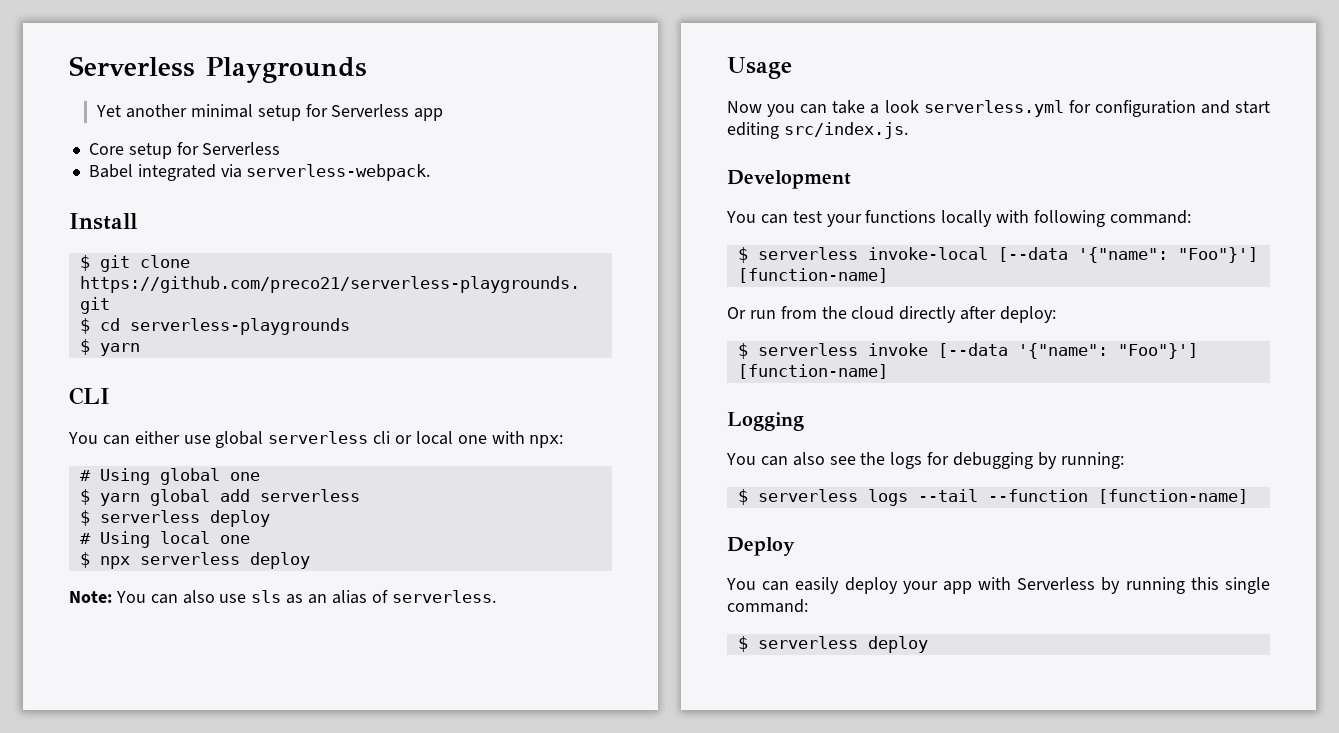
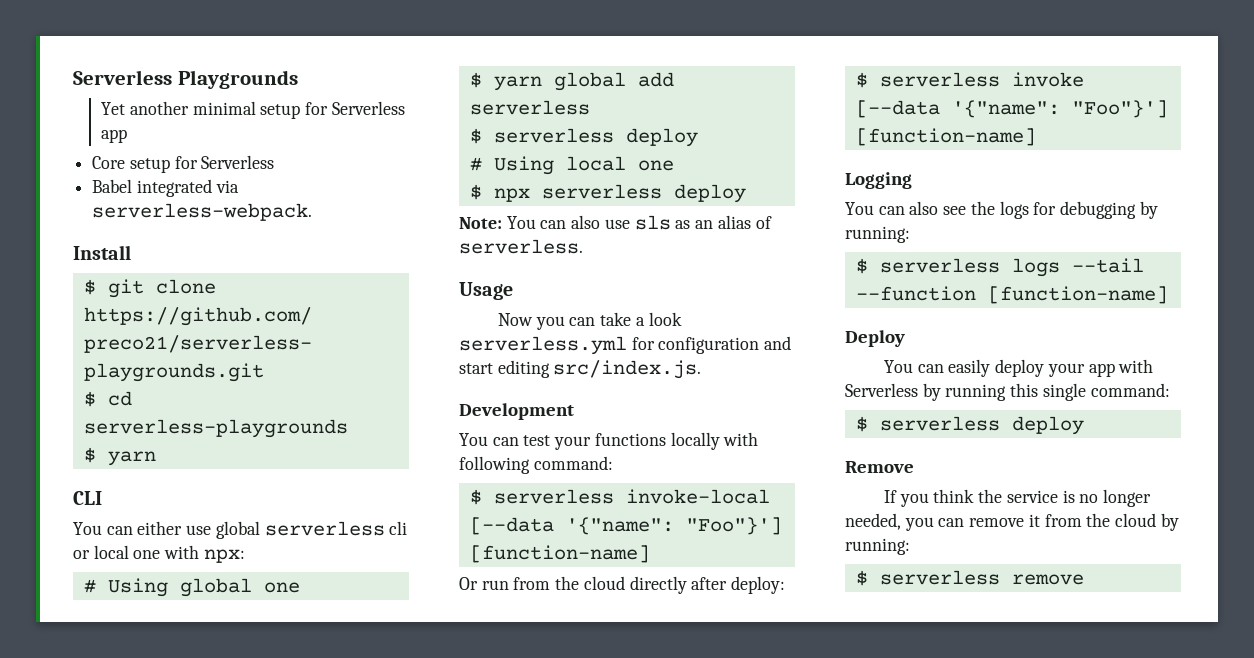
+ Remove
+ If you think the service is no longer needed, you can remove it from the cloud by running:
+ $ serverless remove

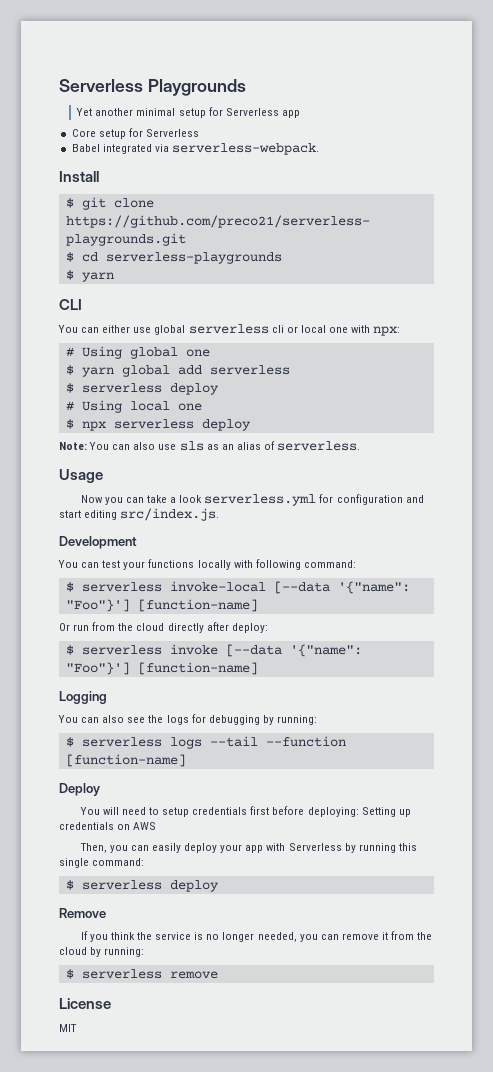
- You can easily deploy your app with Serverless by running this single command:
+ You will need to setup credentials first before deploying: Setting up credentials on AWS
+ Then, you can easily deploy your app with Serverless by running this single command:
+ License
+ MIT

